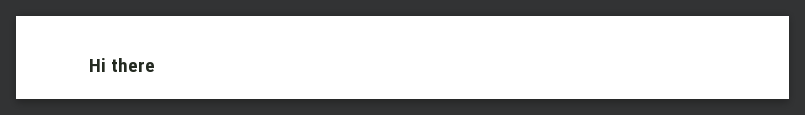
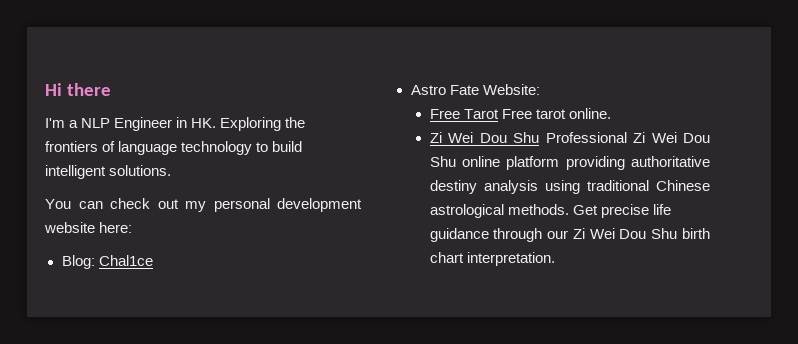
+ I'm a NLP Engineer in HK. Exploring the frontiers of language technology to build intelligent solutions.
+ You can check out my personal development website here:
+ Blog: Chal1ce
+ Astro Fate Website:
+ Free Tarot Free tarot online.
+ Zi Wei Dou Shu Professional Zi Wei Dou Shu online platform providing authoritative destiny analysis using traditional Chinese astrological methods. Get precise life guidance through our Zi Wei Dou Shu birth chart interpretation.

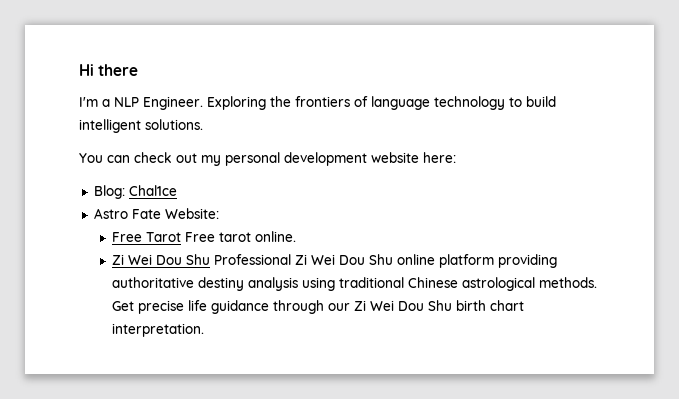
- I'm a NLP Engineer in HK. Exploring the frontiers of language technology to build intelligent solutions.
+ I'm a NLP Engineer. Exploring the frontiers of language technology to build intelligent solutions.

